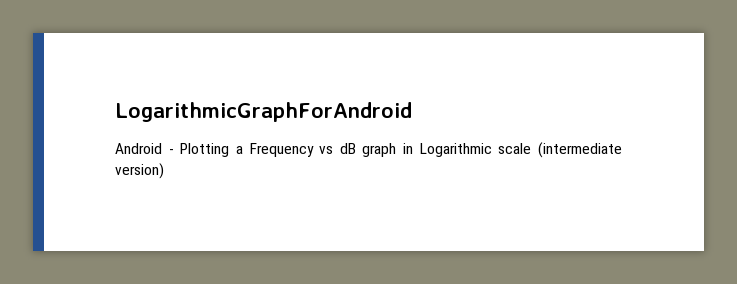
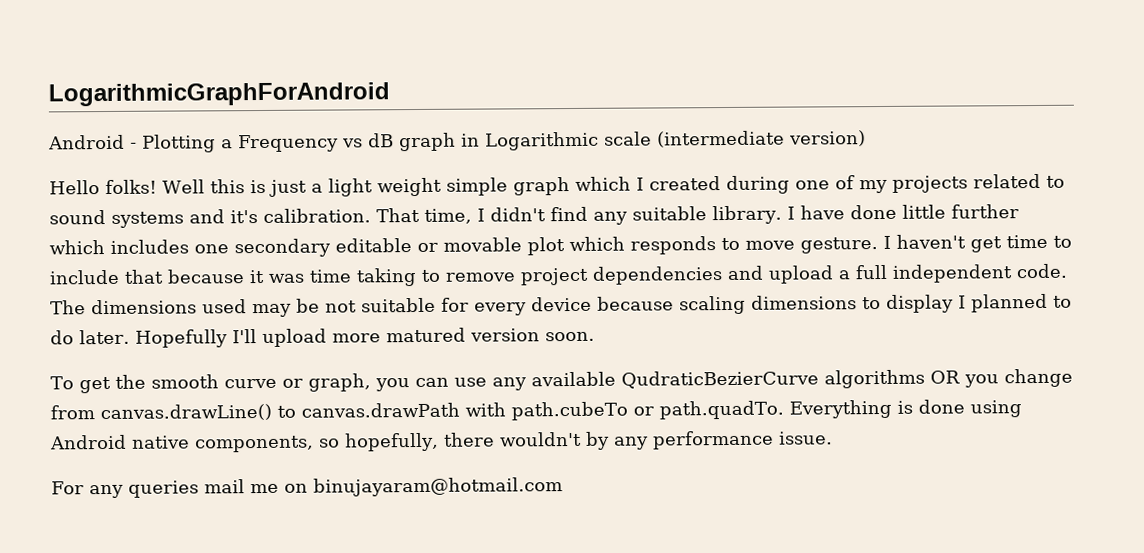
+ Hello folks! Well this is just a light weight simple graph which I created during one of my projects related to sound systems and it's calibration. That time, I didn't find any suitable library. I have done little further which includes one secondary editable or movable plot which responds to move gesture. I haven't get time to include that because it was time taking to remove project dependencies and upload a full independent code. The dimensions used may be not suitable for every device because scaling dimensions to display I planned to do later. Hopefully I'll upload more matured version soon.
+ To get the smooth curve or graph, you can use any available QudraticBezierCurve algorithms OR you change from canvas.drawLine() to canvas.drawPath with path.cubeTo or path.quadTo. Everything is done using Android native components, so hopefully, there wouldn't by any performance issue.
+ For any queries mail me on binujayaram@hotmail.com

